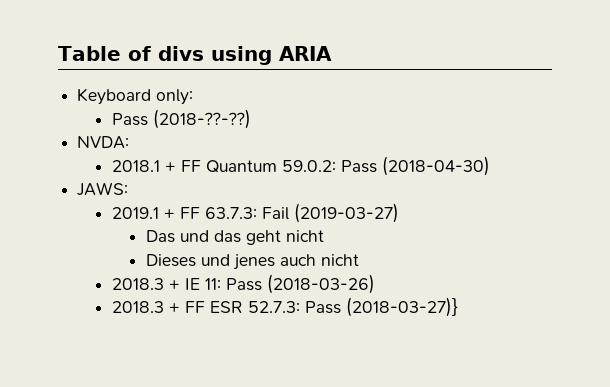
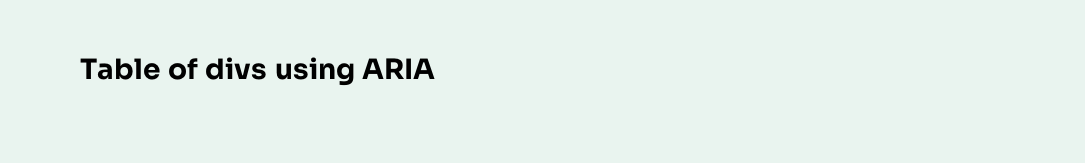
- Keyboard only:
- Pass (2018-??-??)
- NVDA:
- 2018.1 + FF Quantum 59.0.2: Pass (2018-04-30)
- JAWS:
- 2019.1 + FF 63.7.3: Fail (2019-03-27)
- Das und das geht nicht
- Dieses und jenes auch nicht
- 2018.3 + IE 11: Pass (2018-03-26)
- 2018.3 + FF ESR 52.7.3: Pass (2018-03-27)}

